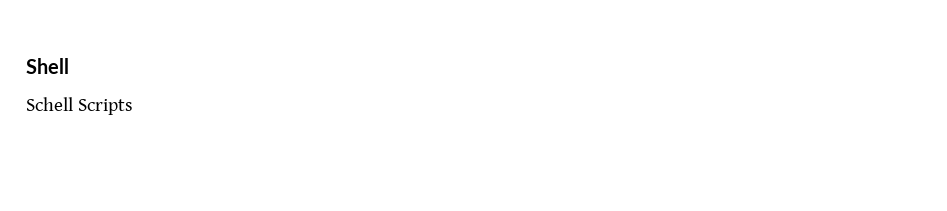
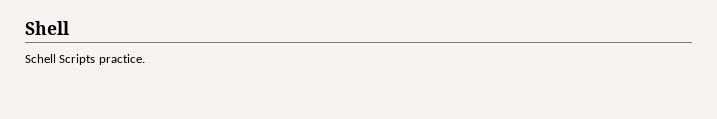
- Schell Scripts
+ Schell Scripts practice.

